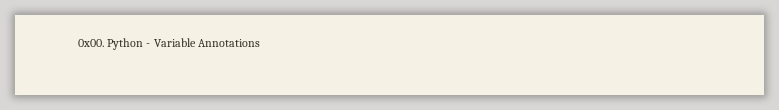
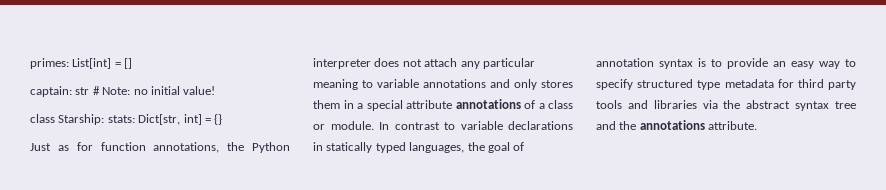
- 0x00. Python - Variable Annotations
+ primes: List[int] = []
+ captain: str # Note: no initial value!
+ class Starship: stats: Dict[str, int] = {}
+ Just as for function annotations, the Python interpreter does not attach any particular meaning to variable annotations and only stores them in a special attribute annotations of a class or module. In contrast to variable declarations in statically typed languages, the goal of annotation syntax is to provide an easy way to specify structured type metadata for third party tools and libraries via the abstract syntax tree and the annotations attribute.

